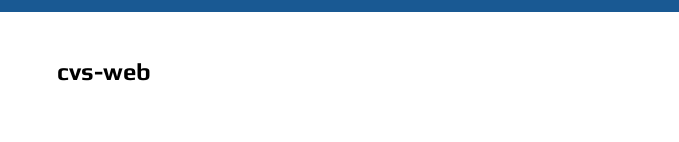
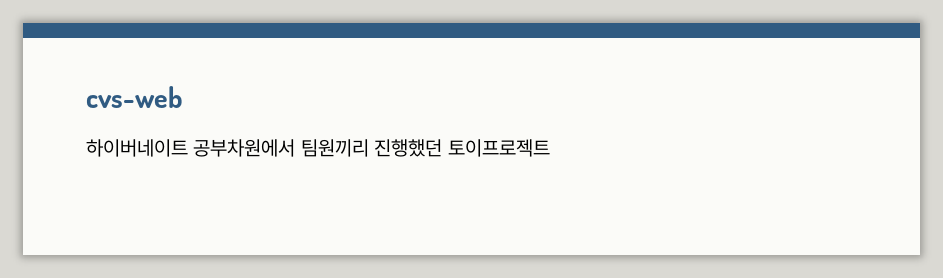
+ 하이버네이트 공부차원에서 팀원끼리 진행했던 토이프로젝트

